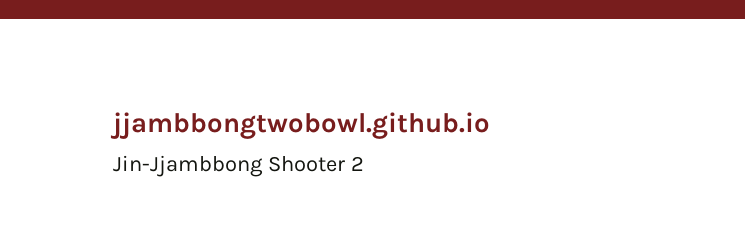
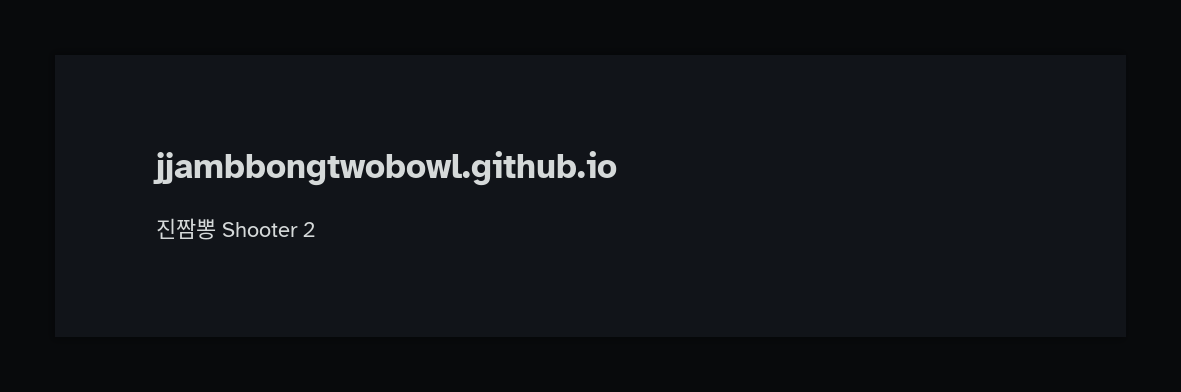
- Jin-Jjambbong Shooter 2
+ 진짬뽕 Shooter 2

